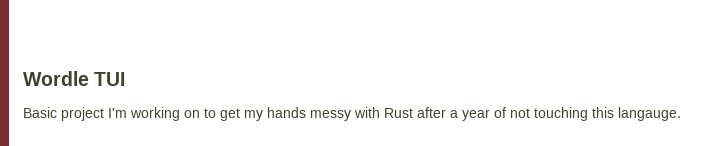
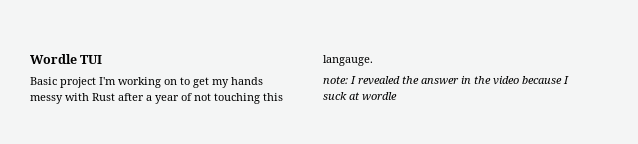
+ note: I revealed the answer in the video because I suck at wordle

